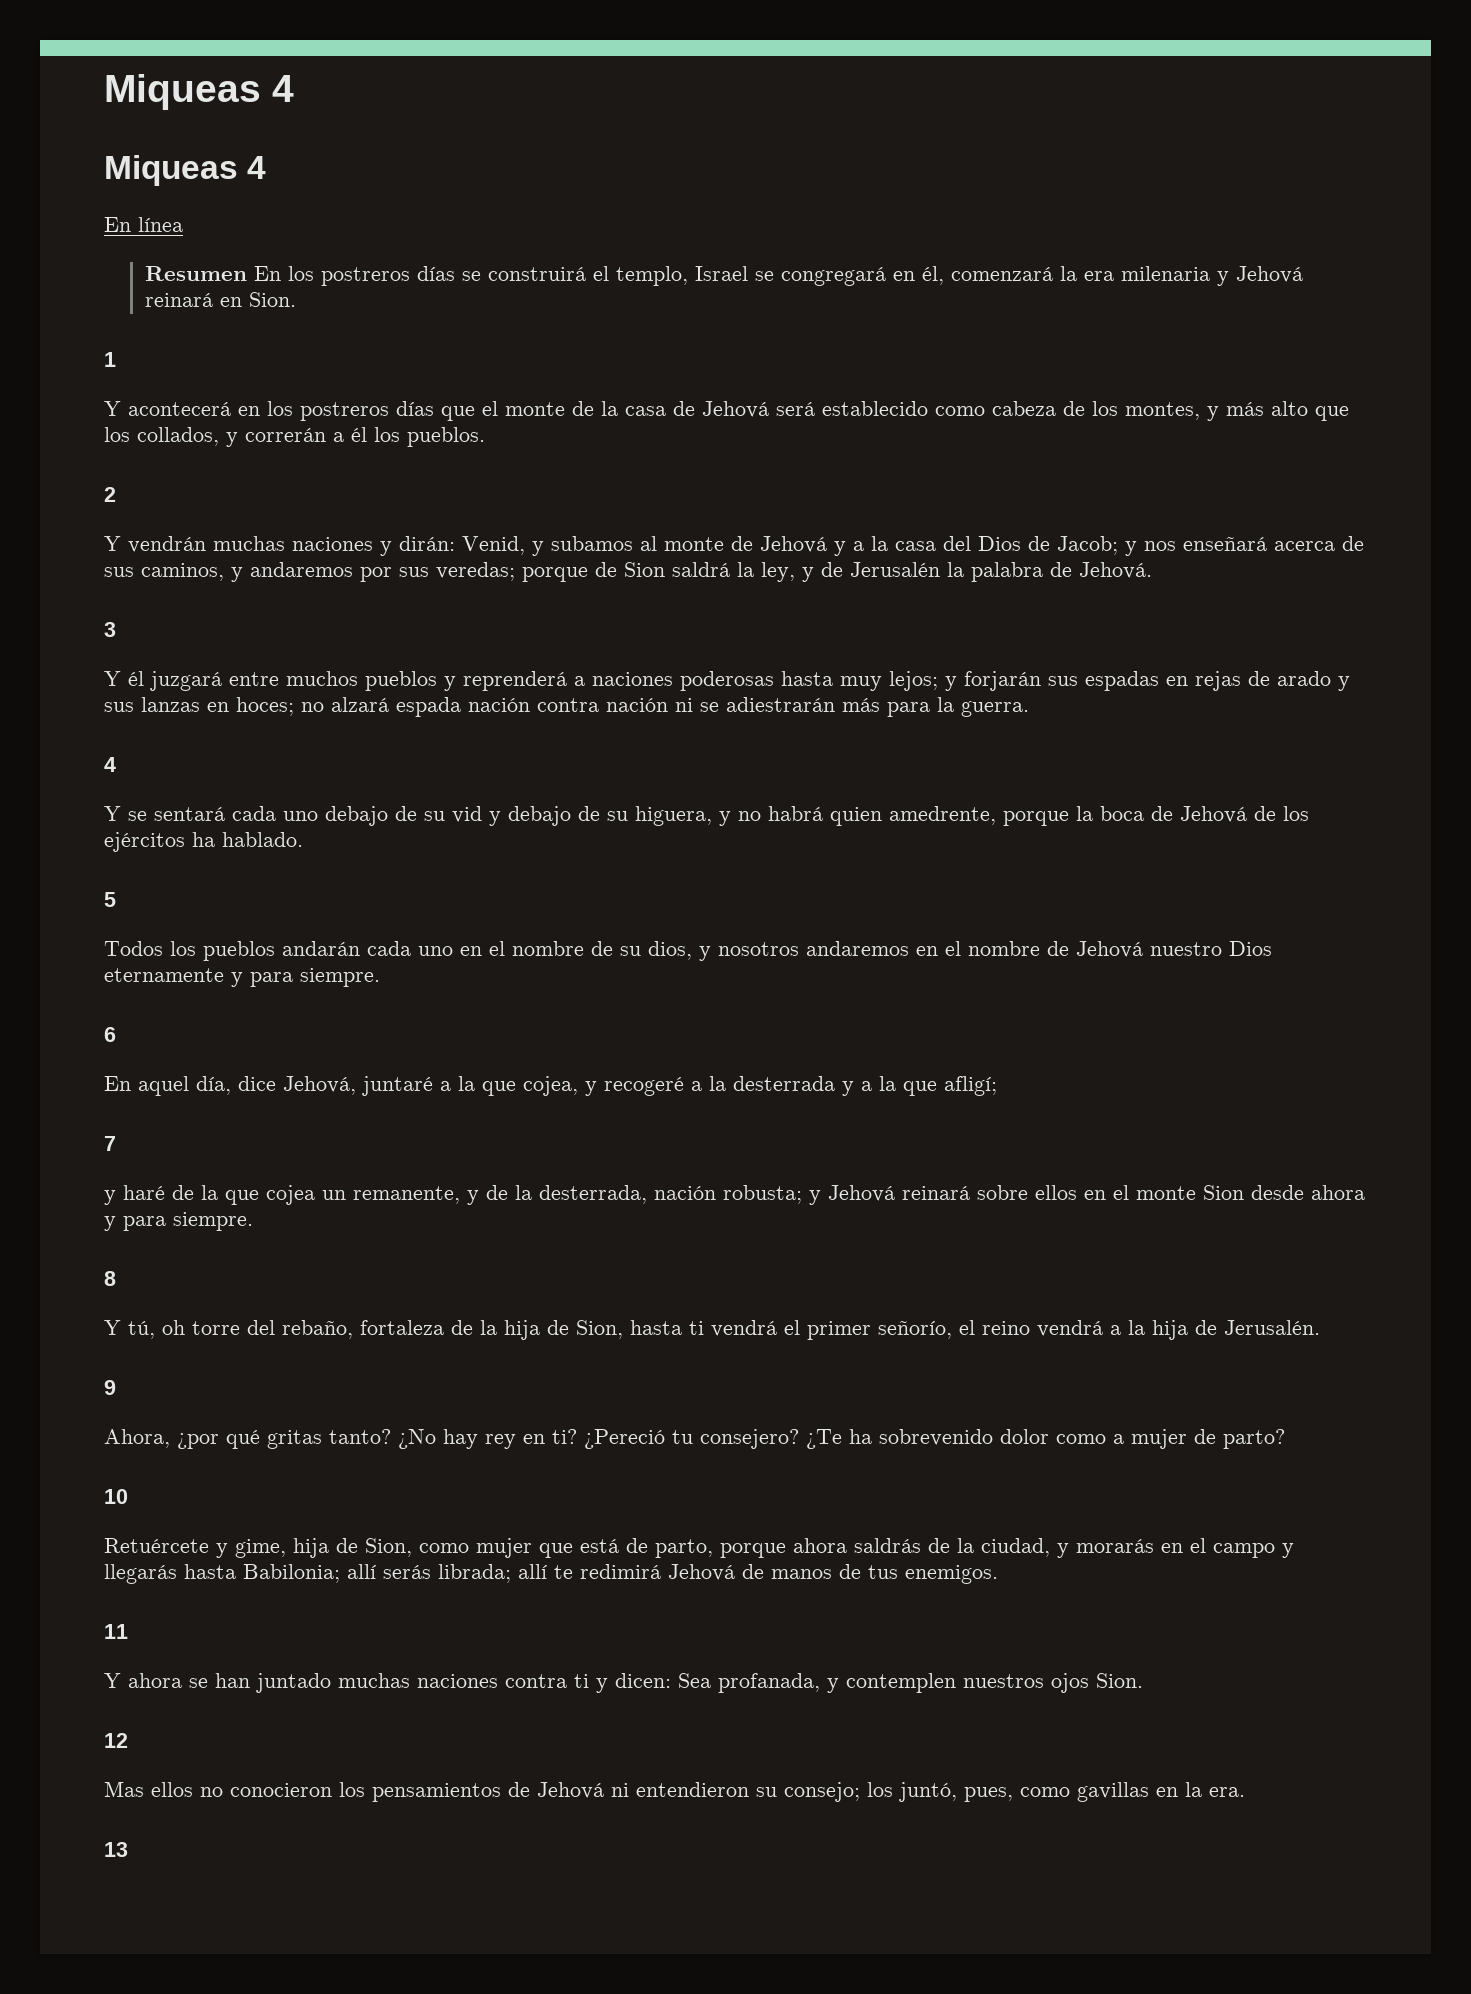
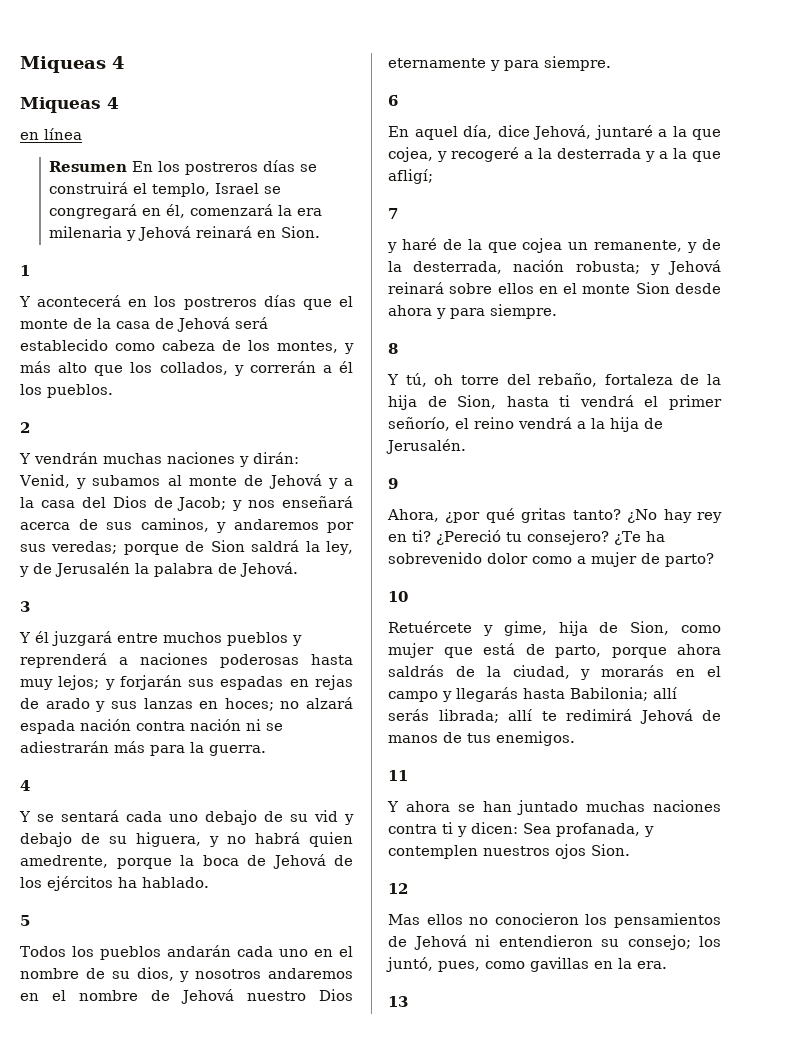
- En línea
+ en línea

